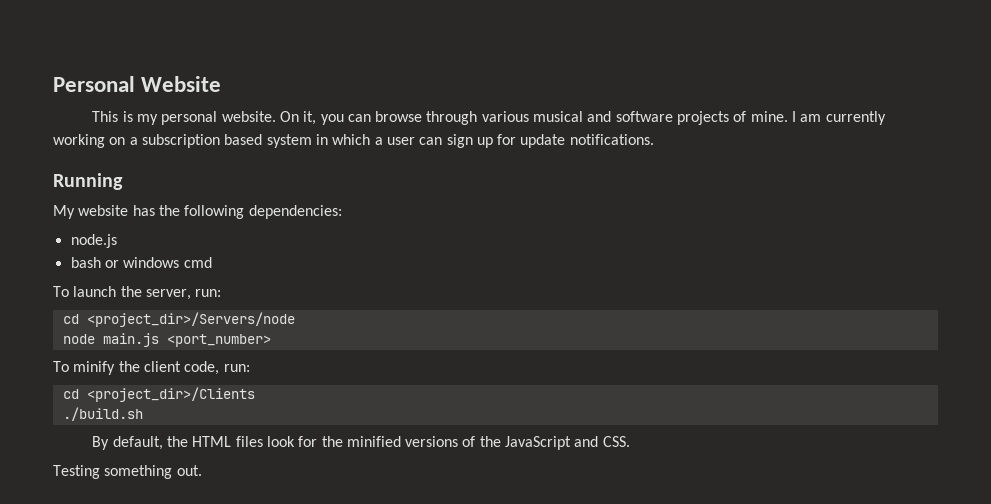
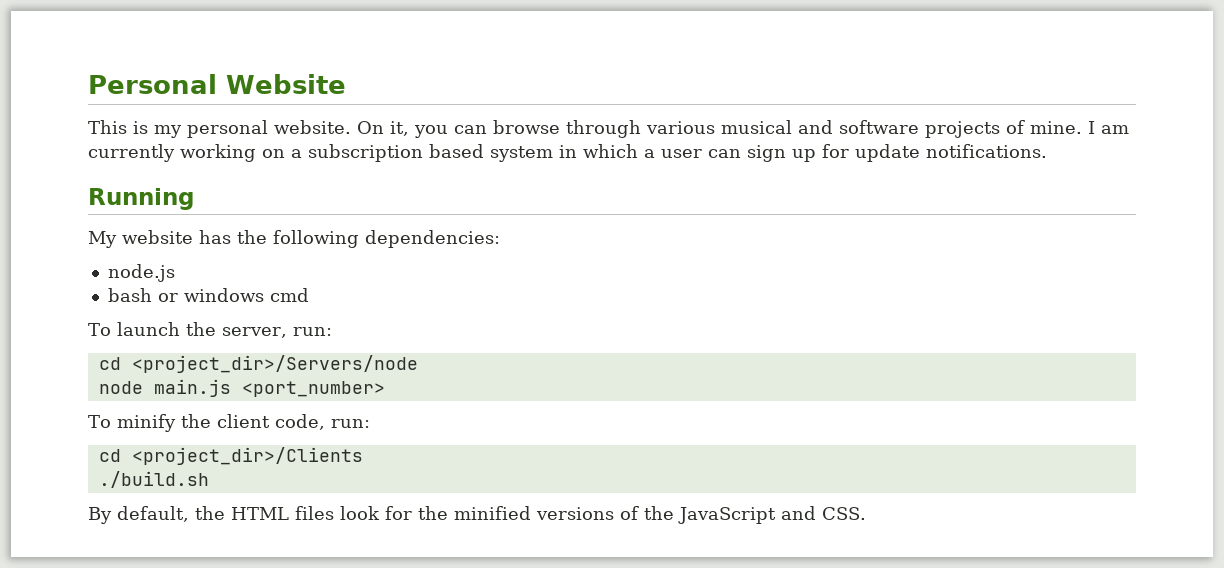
- Testing something out.

